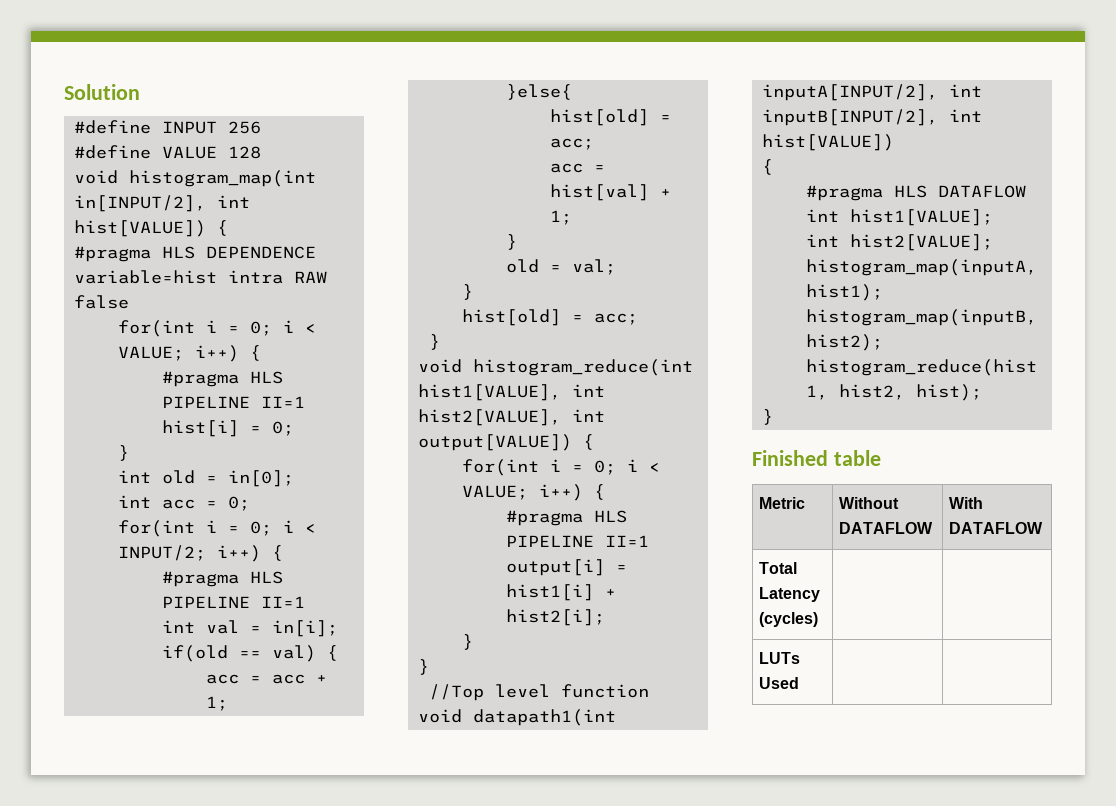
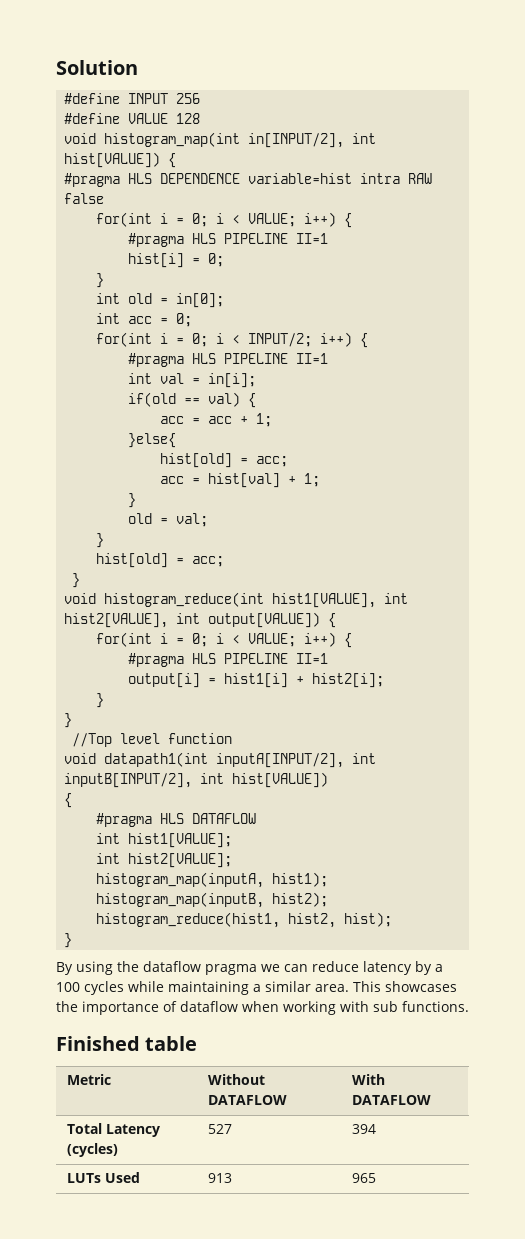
+ By using the dataflow pragma we can reduce latency by a 100 cycles while maintaining a similar area. This showcases the importance of dataflow when working with sub functions.
- Total Latency (cycles) | |
+ Total Latency (cycles) | 527 | 394
- LUTs Used | |
+ LUTs Used | 913 | 965

